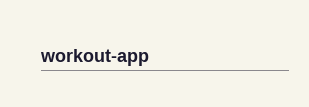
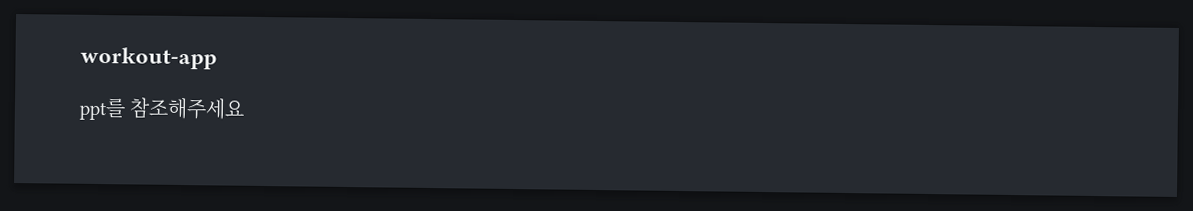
+ ppt를 참조해주세요

